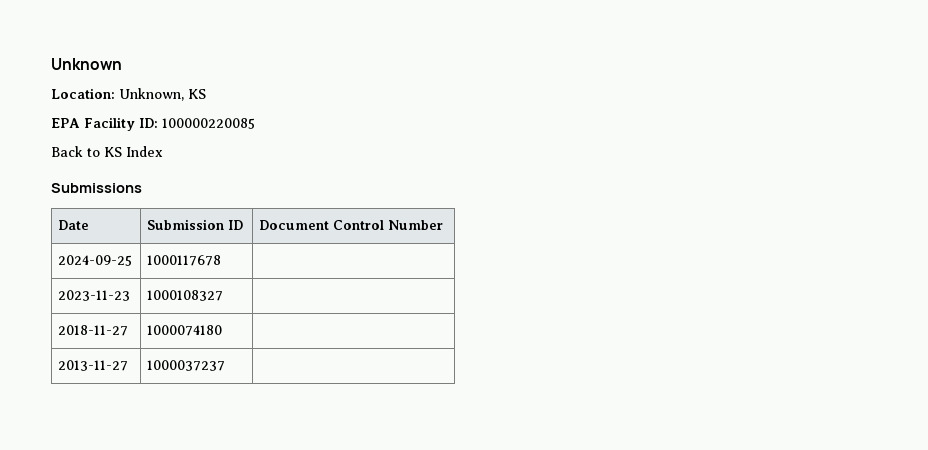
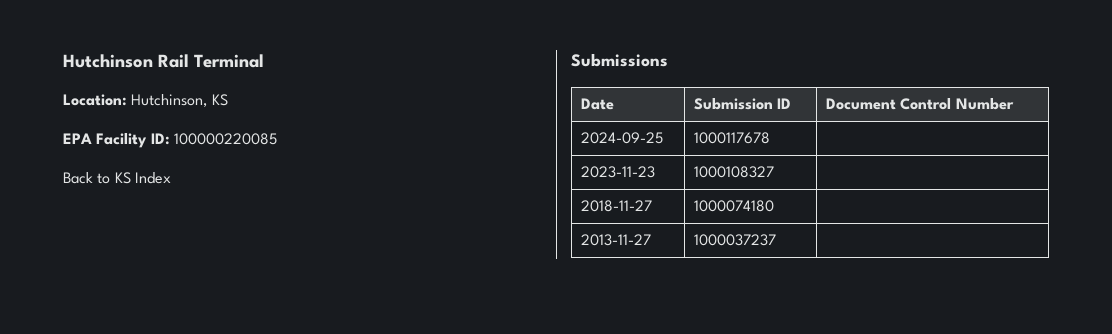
- Unknown
+ Hutchinson Rail Terminal
- Location: Unknown, KS
+ Location: Hutchinson, KS

